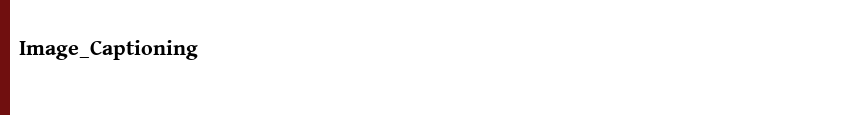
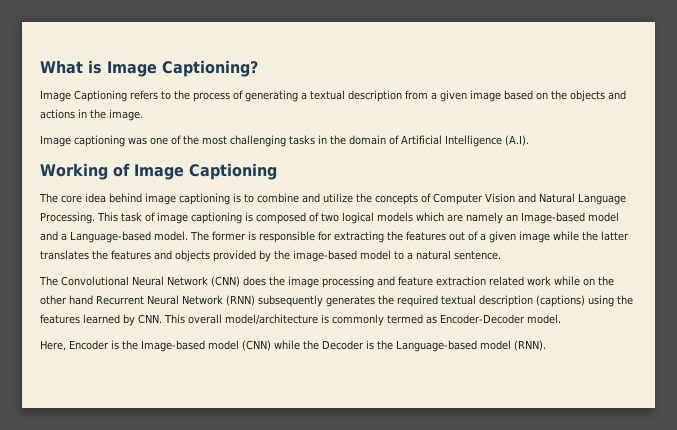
- Image_Captioning
+ What is Image Captioning?
+ Image Captioning refers to the process of generating a textual description from a given image based on the objects and actions in the image.
+ Image captioning was one of the most challenging tasks in the domain of Artificial Intelligence (A.I).
+ Working of Image Captioning
+ The core idea behind image captioning is to combine and utilize the concepts of Computer Vision and Natural Language Processing. This task of image captioning is composed of two logical models which are namely an Image-based model and a Language-based model. The former is responsible for extracting the features out of a given image while the latter translates the features and objects provided by the image-based model to a natural sentence.
+ The Convolutional Neural Network (CNN) does the image processing and feature extraction related work while on the other hand Recurrent Neural Network (RNN) subsequently generates the required textual description (captions) using the features learned by CNN. This overall model/architecture is commonly termed as Encoder-Decoder model.
+ Here, Encoder is the Image-based model (CNN) while the Decoder is the Language-based model (RNN).

